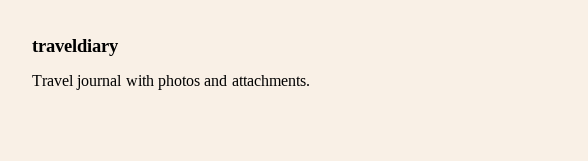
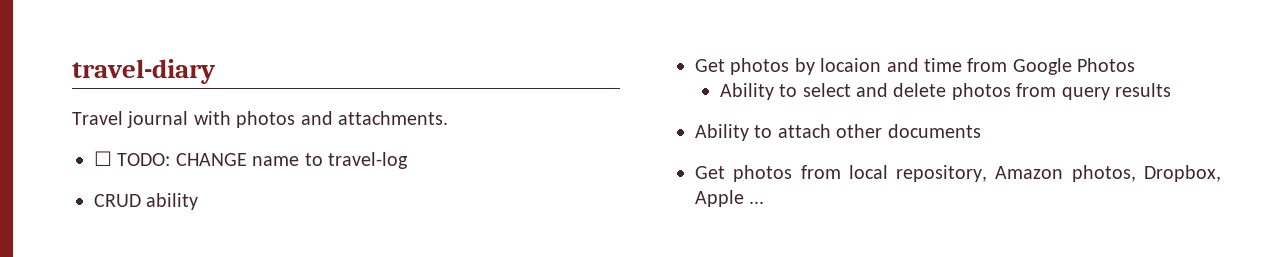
- traveldiary
+ travel-diary
+ ☐ TODO: CHANGE name to travel-log
+ CRUD ability
+ Get photos by locaion and time from Google Photos
+ Ability to select and delete photos from query results
+ Ability to attach other documents
+ Get photos from local repository, Amazon photos, Dropbox, Apple ...

